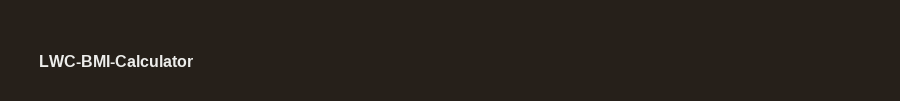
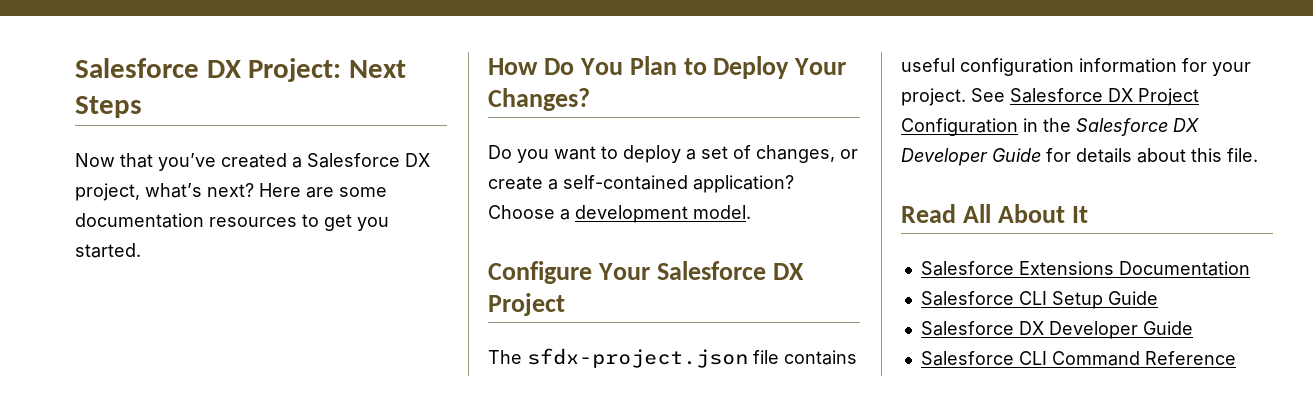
- LWC-BMI-Calculator
+ Salesforce DX Project: Next Steps
+ Now that you’ve created a Salesforce DX project, what’s next? Here are some documentation resources to get you started.
+ How Do You Plan to Deploy Your Changes?
+ Do you want to deploy a set of changes, or create a self-contained application? Choose a development model.
+ Configure Your Salesforce DX Project
+ The sfdx-project.json file contains useful configuration information for your project. See Salesforce DX Project Configuration in the Salesforce DX Developer Guide for details about this file.
+ Read All About It
+ Salesforce Extensions Documentation
+ Salesforce CLI Setup Guide
+ Salesforce DX Developer Guide
+ Salesforce CLI Command Reference

